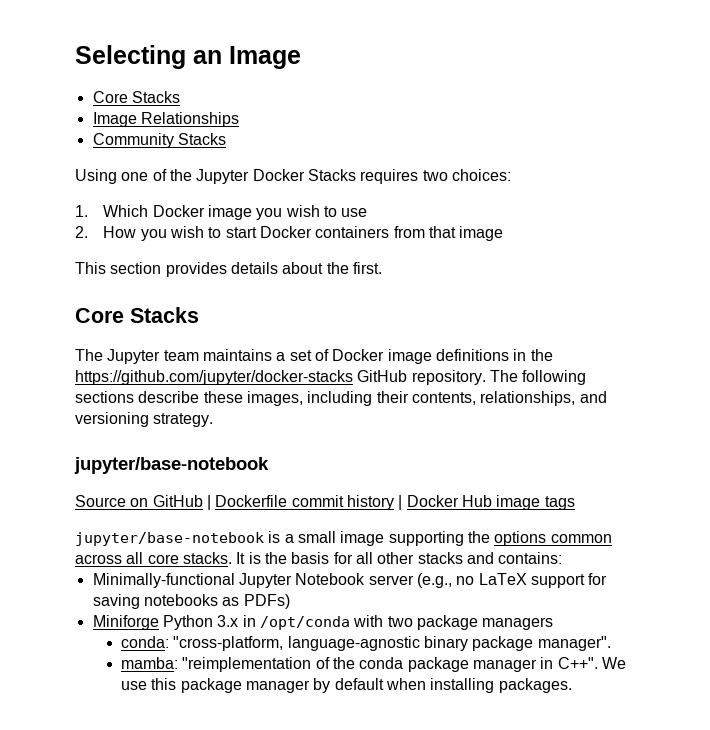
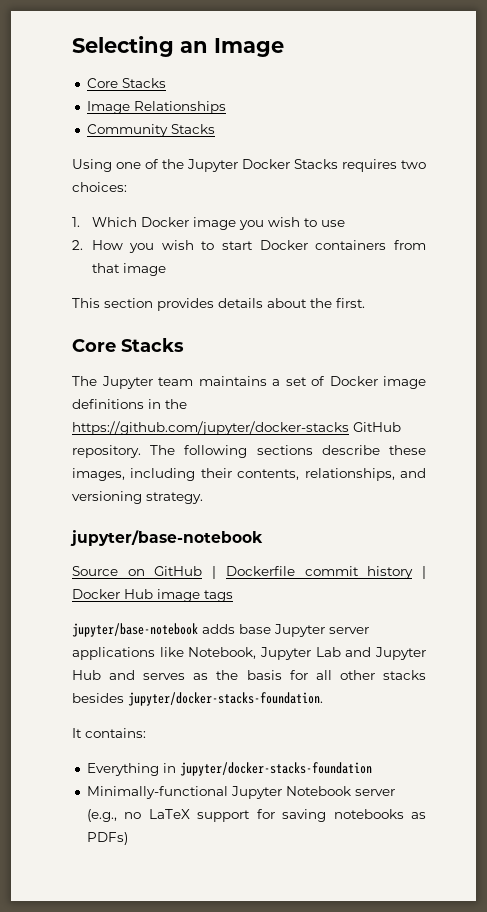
- jupyter/base-notebook is a small image supporting the options common across all core stacks. It is the basis for all other stacks and contains:
+ jupyter/base-notebook adds base Jupyter server applications like Notebook, Jupyter Lab and Jupyter Hub and serves as the basis for all other stacks besides jupyter/docker-stacks-foundation.
+ It contains:
+ Everything in jupyter/docker-stacks-foundation
- Miniforge Python 3.x in /opt/conda with two package managers
- conda: "cross-platform, language-agnostic binary package manager".
- mamba: "reimplementation of the conda package manager in C++". We use this package manager by default when installing packages.

